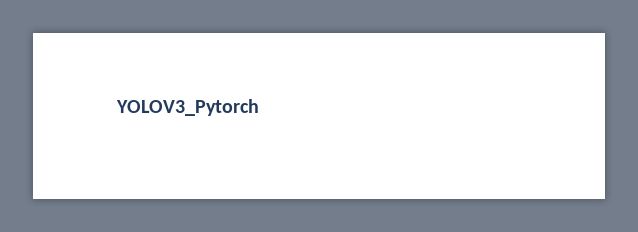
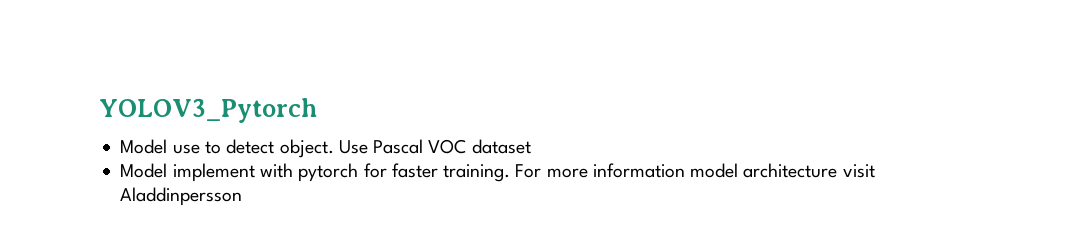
+ Model use to detect object. Use Pascal VOC dataset
+ Model implement with pytorch for faster training. For more information model architecture visit Aladdinpersson

